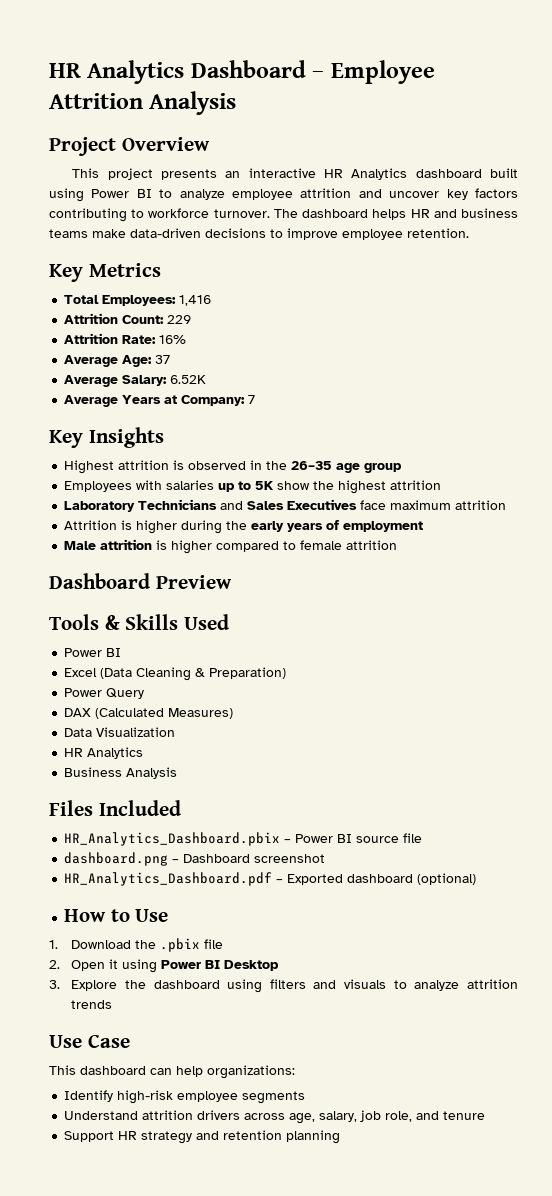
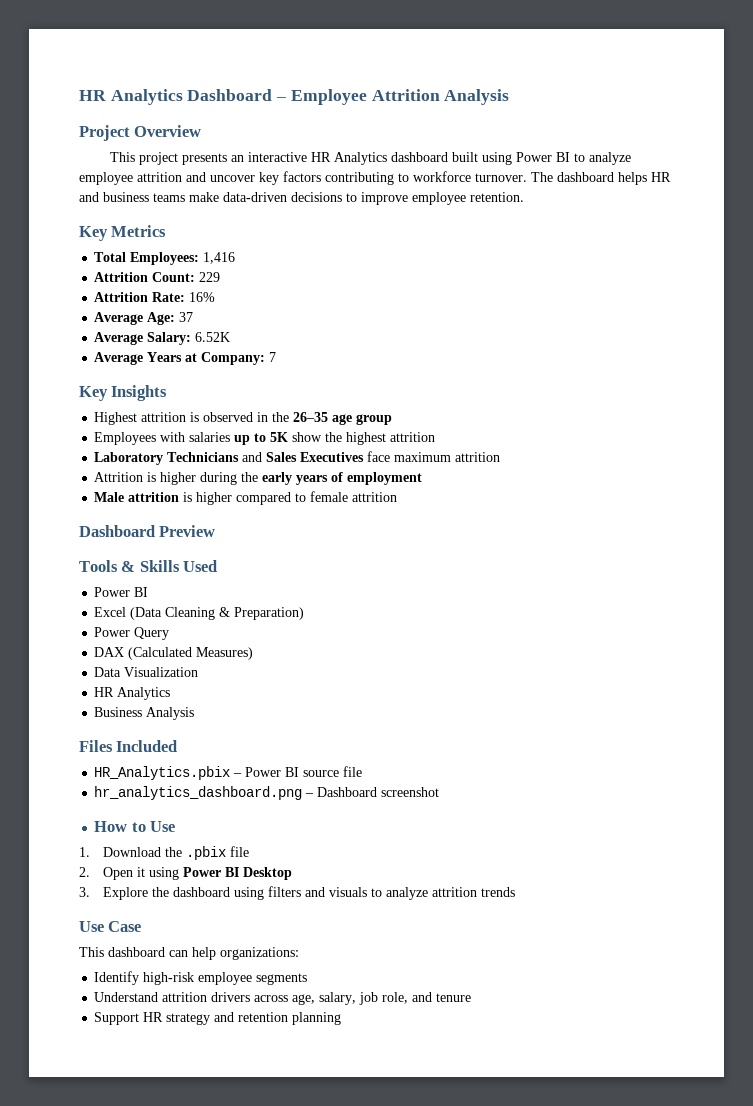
- HR_Analytics_Dashboard.pbix – Power BI source file
+ HR_Analytics.pbix – Power BI source file
- dashboard.png – Dashboard screenshot
+ hr_analytics_dashboard.png – Dashboard screenshot
- HR_Analytics_Dashboard.pdf – Exported dashboard (optional)

